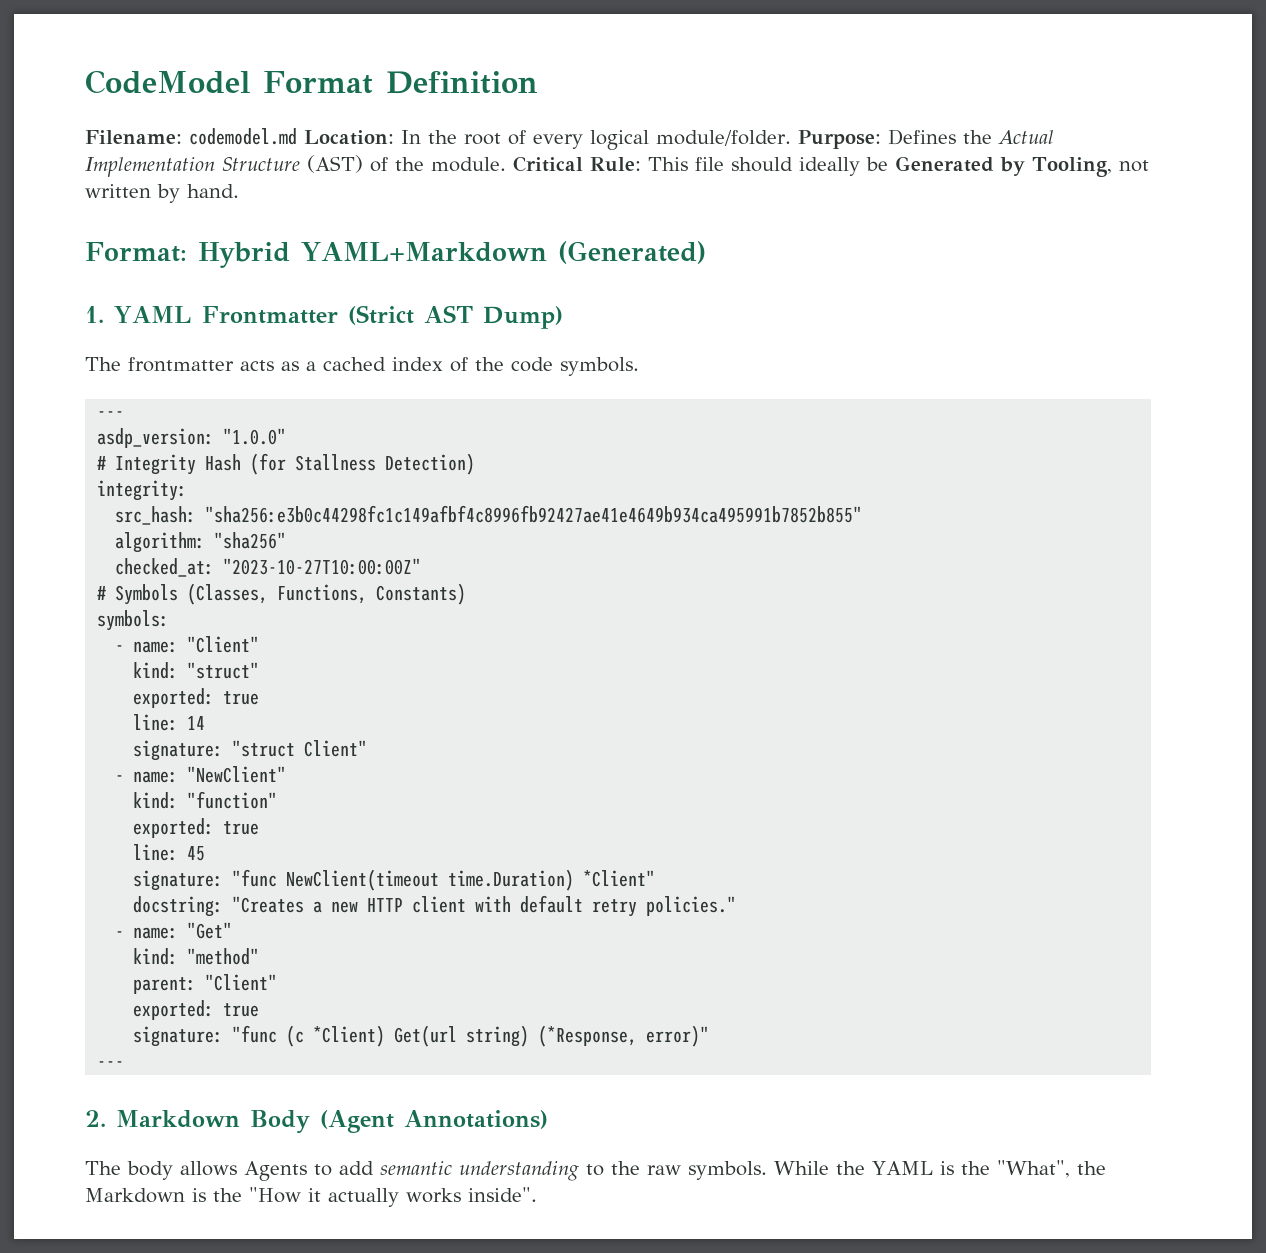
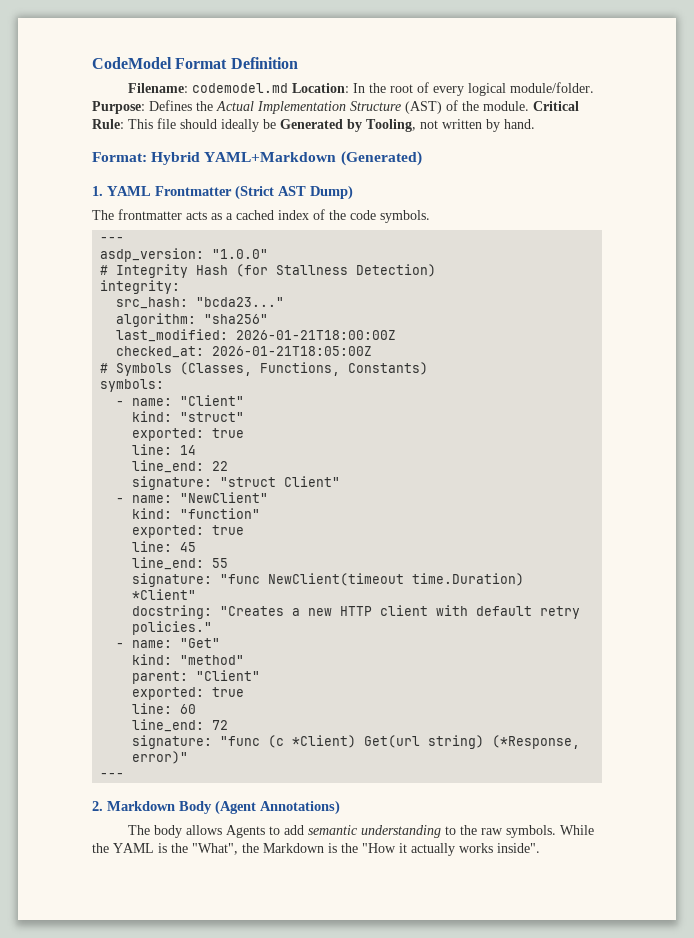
- src_hash: "sha256:e3b0c44298fc1c149afbf4c8996fb92427ae41e4649b934ca495991b7852b855"
+ src_hash: "bcda23..."
+ last_modified: 2026-01-21T18:00:00Z
- checked_at: "2023-10-27T10:00:00Z"
+ checked_at: 2026-01-21T18:05:00Z
+ line_end: 22
+ line_end: 55
+ line: 60
+ line_end: 72

